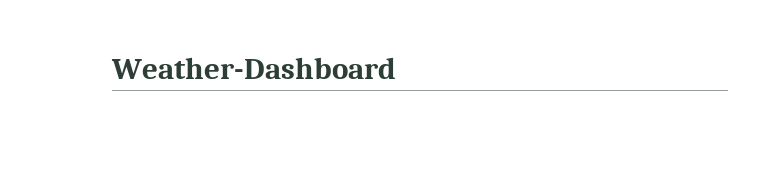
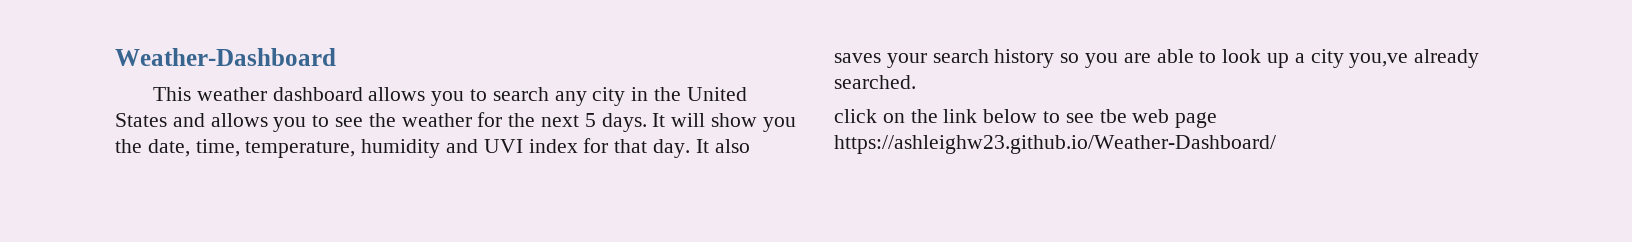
+ This weather dashboard allows you to search any city in the United States and allows you to see the weather for the next 5 days. It will show you the date, time, temperature, humidity and UVI index for that day. It also saves your search history so you are able to look up a city you,ve already searched.
+ click on the link below to see tbe web page https://ashleighw23.github.io/Weather-Dashboard/

